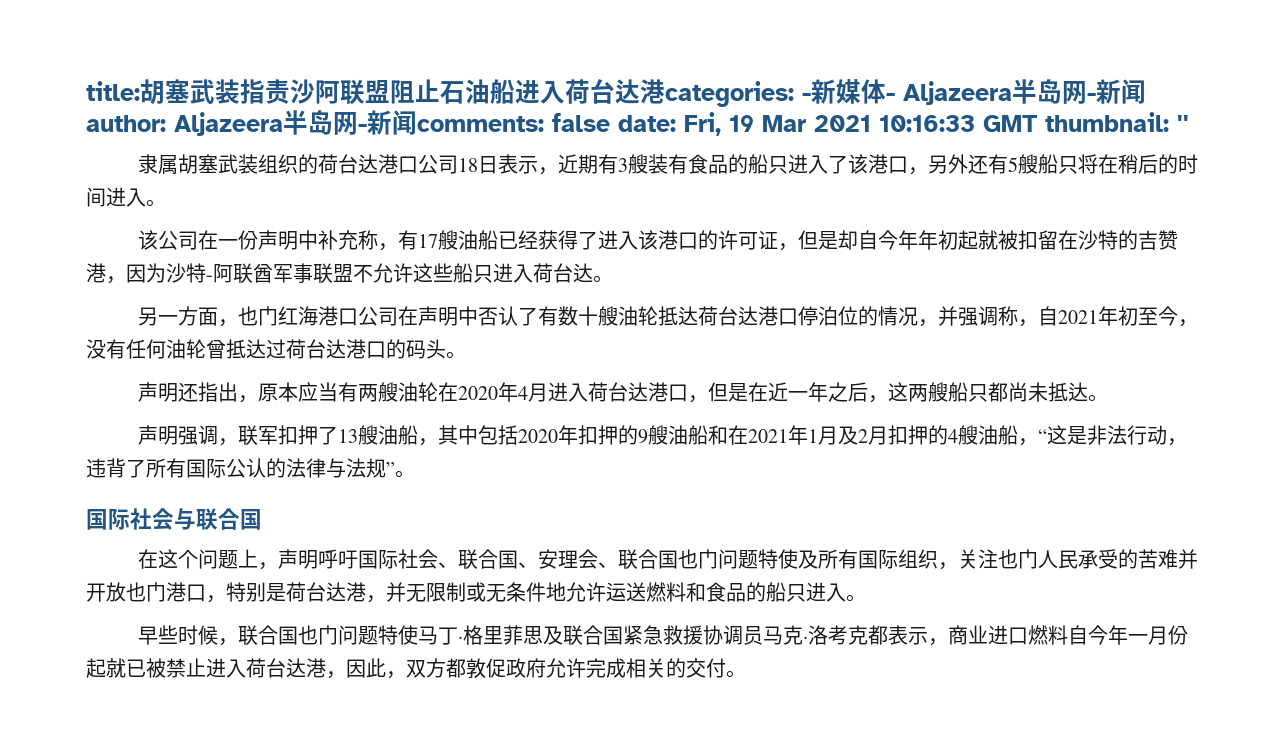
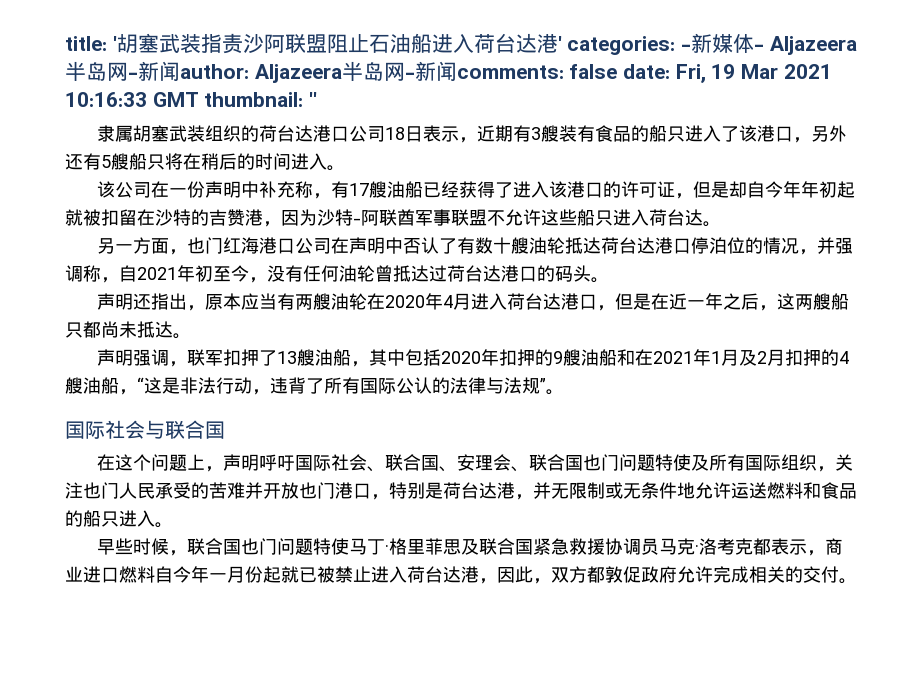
- title:胡塞武装指责沙阿联盟阻止石油船进入荷台达港categories: -新媒体- Aljazeera半岛网-新闻author: Aljazeera半岛网-新闻comments: false date: Fri, 19 Mar 2021 10:16:33 GMT thumbnail: ''
+ title: '胡塞武装指责沙阿联盟阻止石油船进入荷台达港' categories: -新媒体- Aljazeera半岛网-新闻author: Aljazeera半岛网-新闻comments: false date: Fri, 19 Mar 2021 10:16:33 GMT thumbnail: ''

